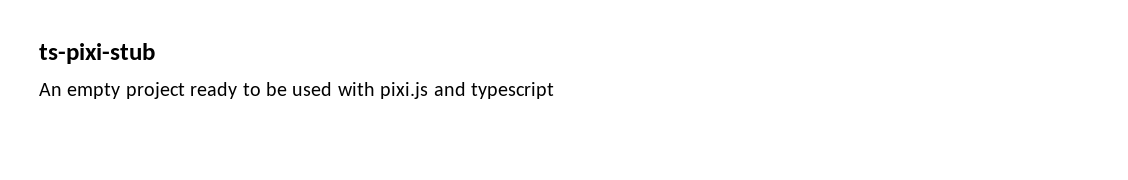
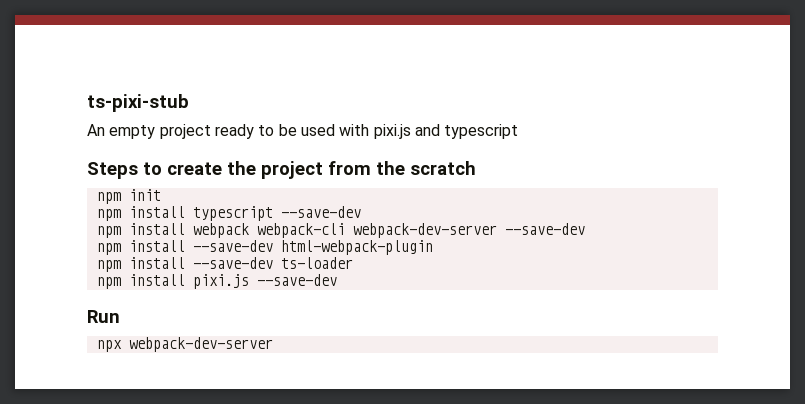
+ Steps to create the project from the scratch
+ npm init
+ npm install typescript --save-dev
+ npm install webpack webpack-cli webpack-dev-server --save-dev
+ npm install --save-dev html-webpack-plugin
+ npm install --save-dev ts-loader
+ npm install pixi.js --save-dev
+ Run
+ npx webpack-dev-server

